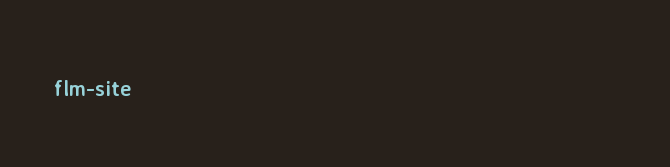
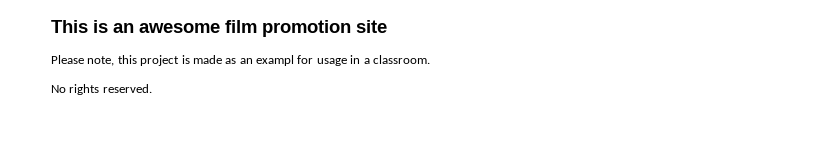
- flm-site
+ This is an awesome film promotion site
+ Please note, this project is made as an exampl for usage in a classroom.
+ No rights reserved.

